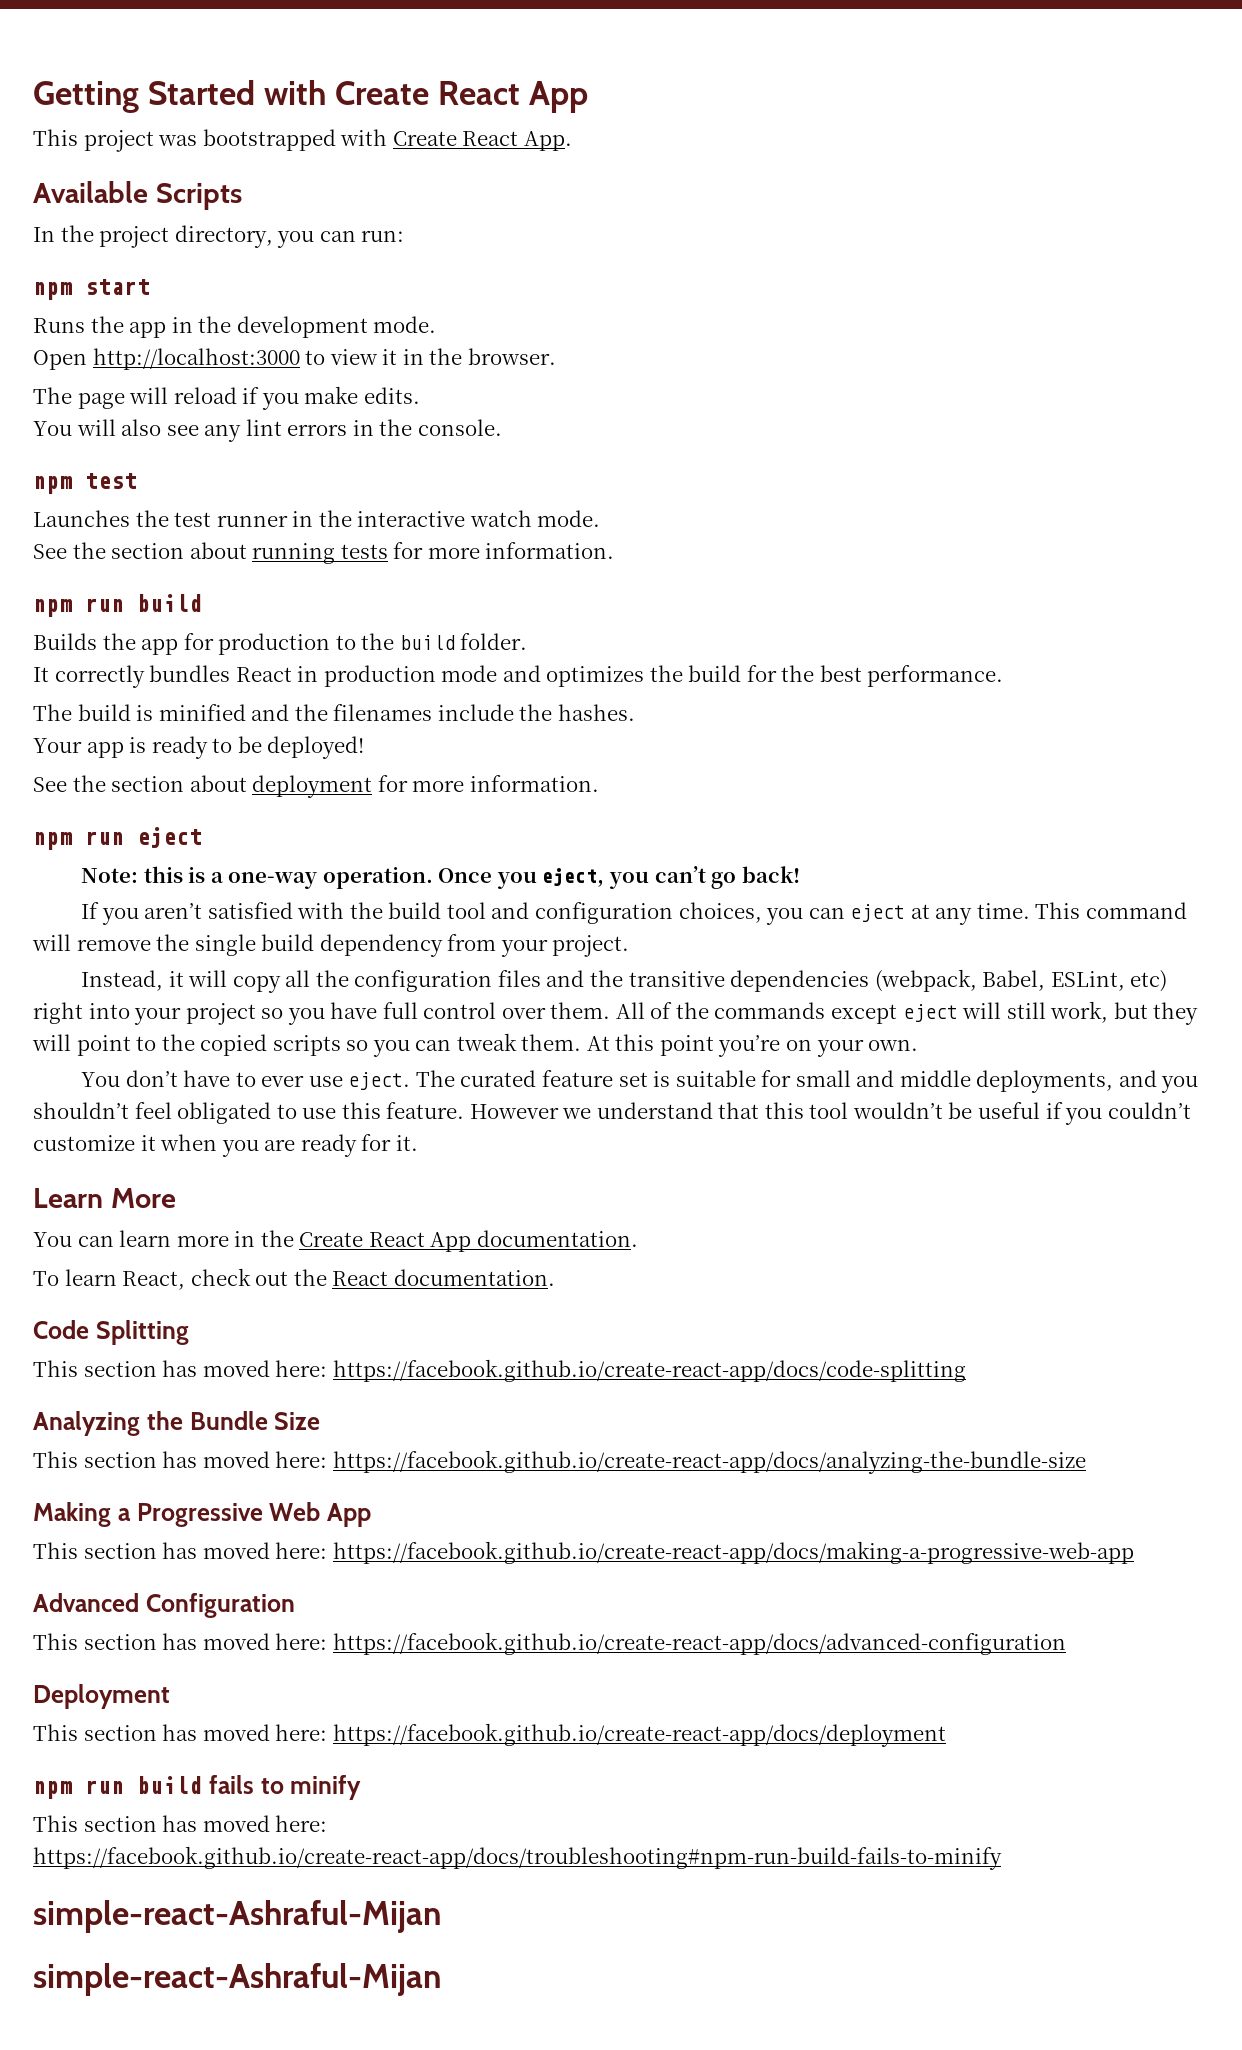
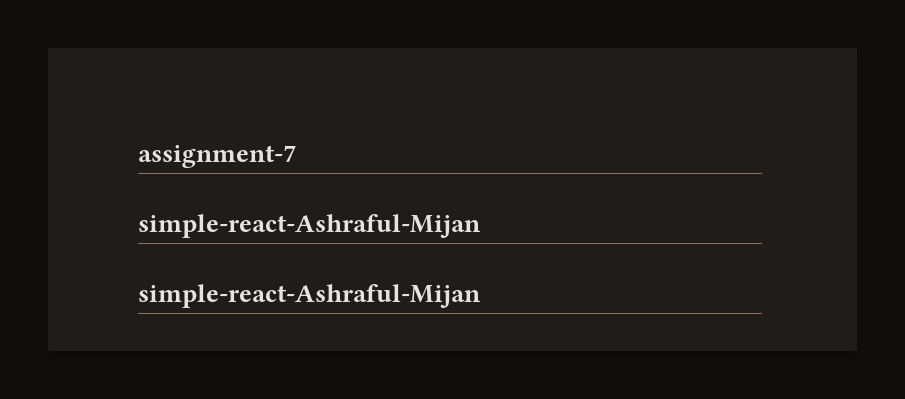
- Getting Started with Create React App
- This project was bootstrapped with Create React App.
- Available Scripts
- In the project directory, you can run:
- npm start
- Runs the app in the development mode.
- Open http://localhost:3000 to view it in the browser.
- The page will reload if you make edits.
- You will also see any lint errors in the console.
- npm test
- Launches the test runner in the interactive watch mode.
- See the section about running tests for more information.
- npm run build
- Builds the app for production to the build folder.
- It correctly bundles React in production mode and optimizes the build for the best performance.
- The build is minified and the filenames include the hashes.
- Your app is ready to be deployed!
- See the section about deployment for more information.
- npm run eject
- Note: this is a one-way operation. Once you eject, you can’t go back!
- If you aren’t satisfied with the build tool and configuration choices, you can eject at any time. This command will remove the single build dependency from your project.
- Instead, it will copy all the configuration files and the transitive dependencies (webpack, Babel, ESLint, etc) right into your project so you have full control over them. All of the commands except eject will still work, but they will point to the copied scripts so you can tweak them. At this point you’re on your own.
- You don’t have to ever use eject. The curated feature set is suitable for small and middle deployments, and you shouldn’t feel obligated to use this feature. However we understand that this tool wouldn’t be useful if you couldn’t customize it when you are ready for it.
- Learn More
- You can learn more in the Create React App documentation.
- To learn React, check out the React documentation.
- Code Splitting
- This section has moved here: https://facebook.github.io/create-react-app/docs/code-splitting
- Analyzing the Bundle Size
- This section has moved here: https://facebook.github.io/create-react-app/docs/analyzing-the-bundle-size
- Making a Progressive Web App
- This section has moved here: https://facebook.github.io/create-react-app/docs/making-a-progressive-web-app
- Advanced Configuration
- This section has moved here: https://facebook.github.io/create-react-app/docs/advanced-configuration
- Deployment
- This section has moved here: https://facebook.github.io/create-react-app/docs/deployment
- npm run build fails to minify
- This section has moved here: https://facebook.github.io/create-react-app/docs/troubleshooting#npm-run-build-fails-to-minify
+ assignment-7

